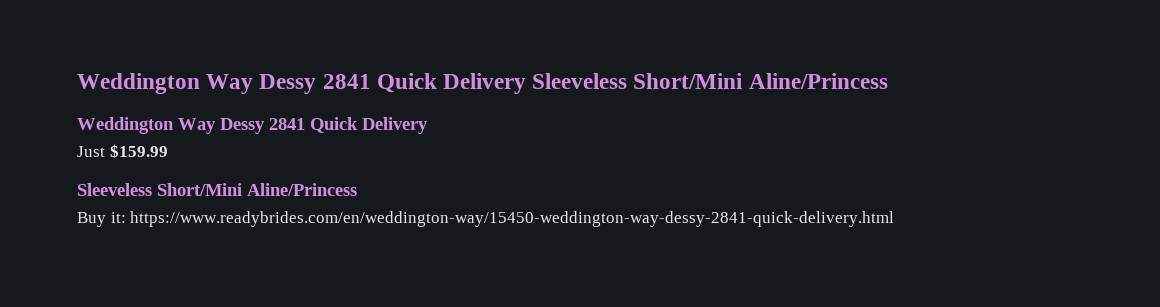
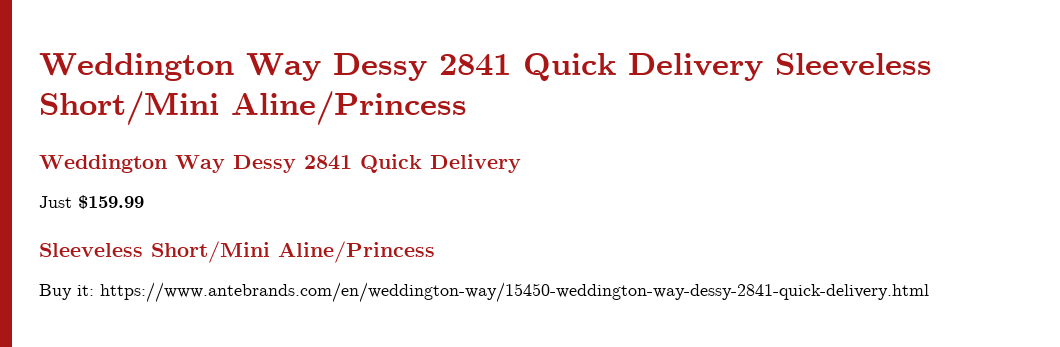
- Buy it: https://www.readybrides.com/en/weddington-way/15450-weddington-way-dessy-2841-quick-delivery.html
+ Buy it: https://www.antebrands.com/en/weddington-way/15450-weddington-way-dessy-2841-quick-delivery.html

